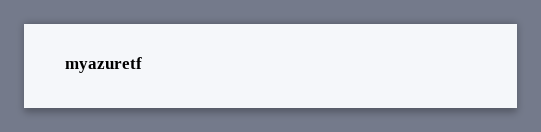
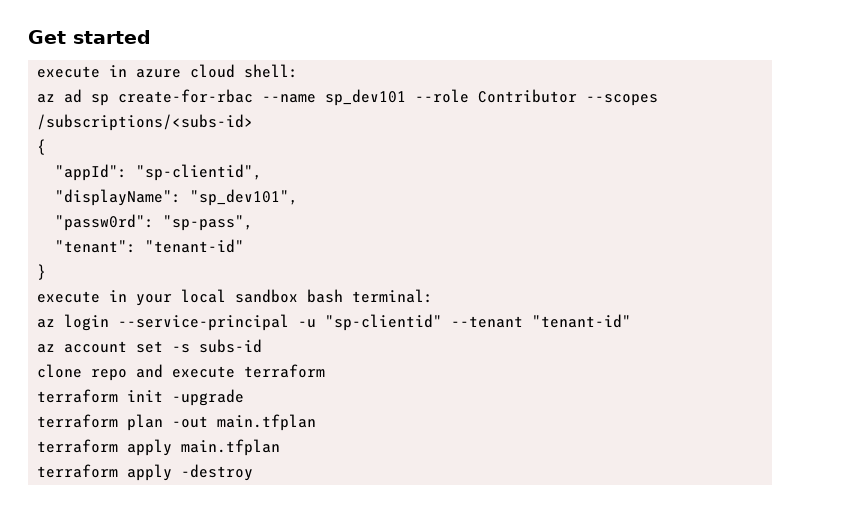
- myazuretf
+ Get started
+ execute in azure cloud shell:
+ az ad sp create-for-rbac --name sp_dev101 --role Contributor --scopes /subscriptions/<subs-id>
+ {
+ "appId": "sp-clientid",
+ "displayName": "sp_dev101",
+ "passw0rd": "sp-pass",
+ "tenant": "tenant-id"
+ }
+ execute in your local sandbox bash terminal:
+ az login --service-principal -u "sp-clientid" --tenant "tenant-id"
+ az account set -s subs-id
+ clone repo and execute terraform
+ terraform init -upgrade
+ terraform plan -out main.tfplan
+ terraform apply main.tfplan
+ terraform apply -destroy

